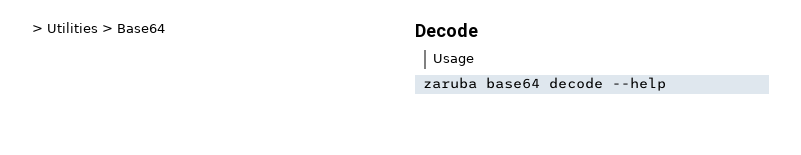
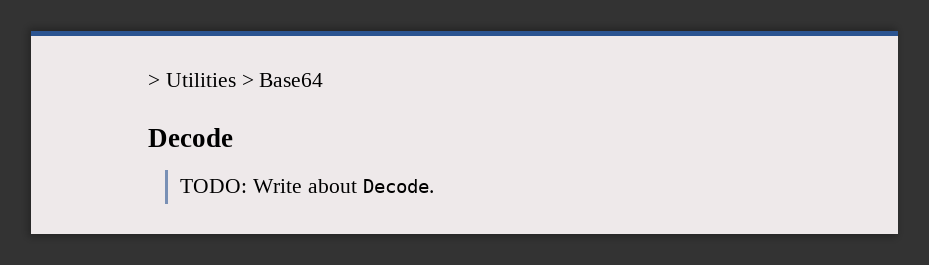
- Usage
- zaruba base64 decode --help
+ TODO: Write about Decode.

